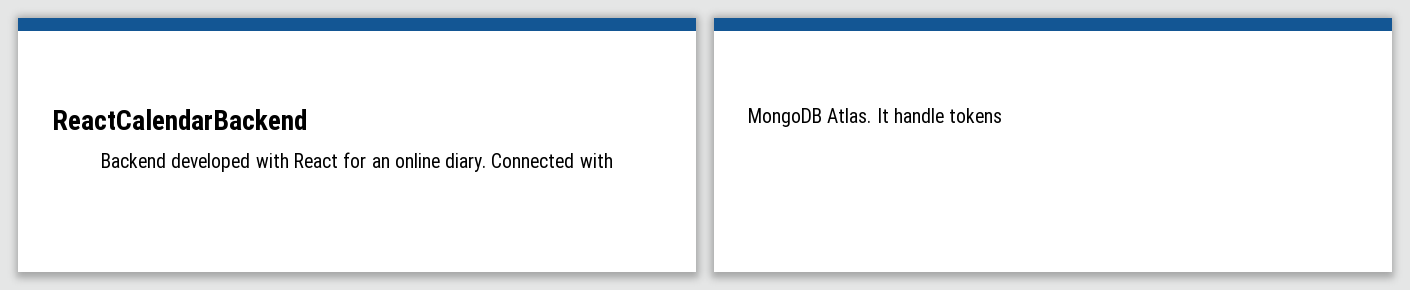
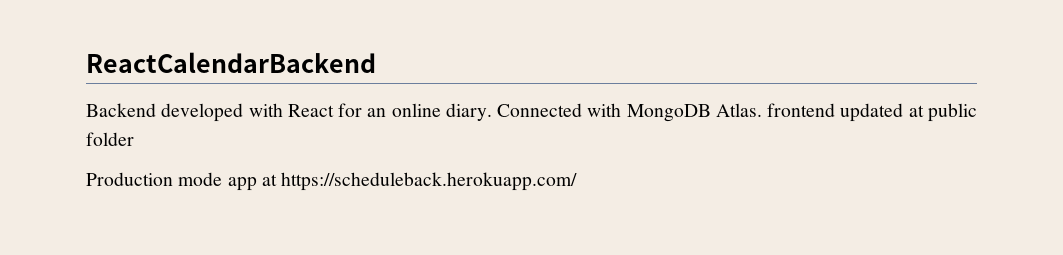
- Connected with MongoDB Atlas. It handle tokens
+ Connected with MongoDB Atlas. frontend updated at public folder
+ Production mode app at https://scheduleback.herokuapp.com/

